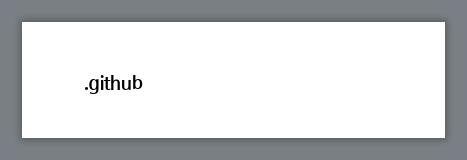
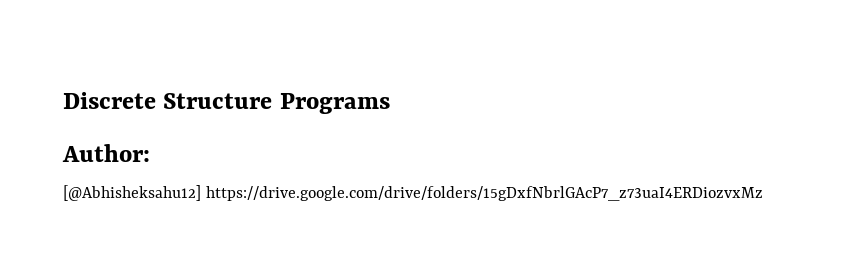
- .github
+ Discrete Structure Programs
+ Author:
+ [@Abhisheksahu12] https://drive.google.com/drive/folders/15gDxfNbrlGAcP7_z73uaI4ERDiozvxMz

